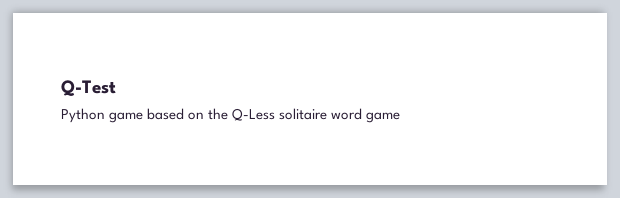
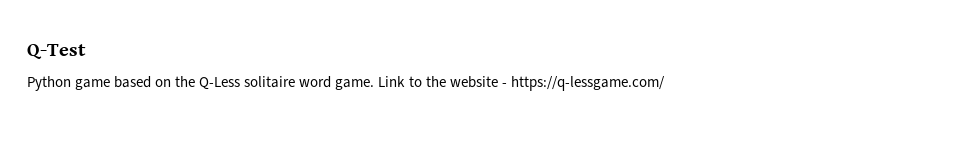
- Python game based on the Q-Less solitaire word game
+ Python game based on the Q-Less solitaire word game. Link to the website - https://q-lessgame.com/

